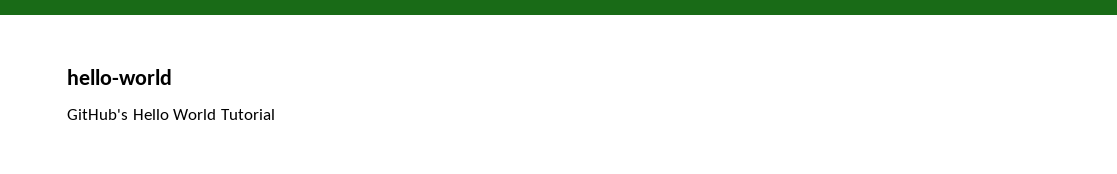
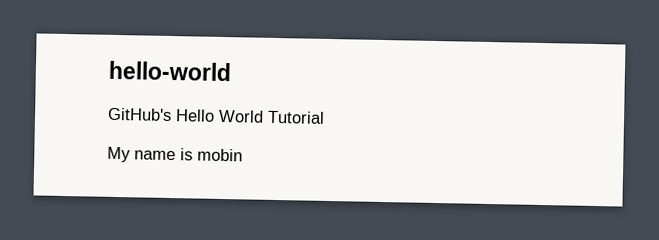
+ My name is mobin

